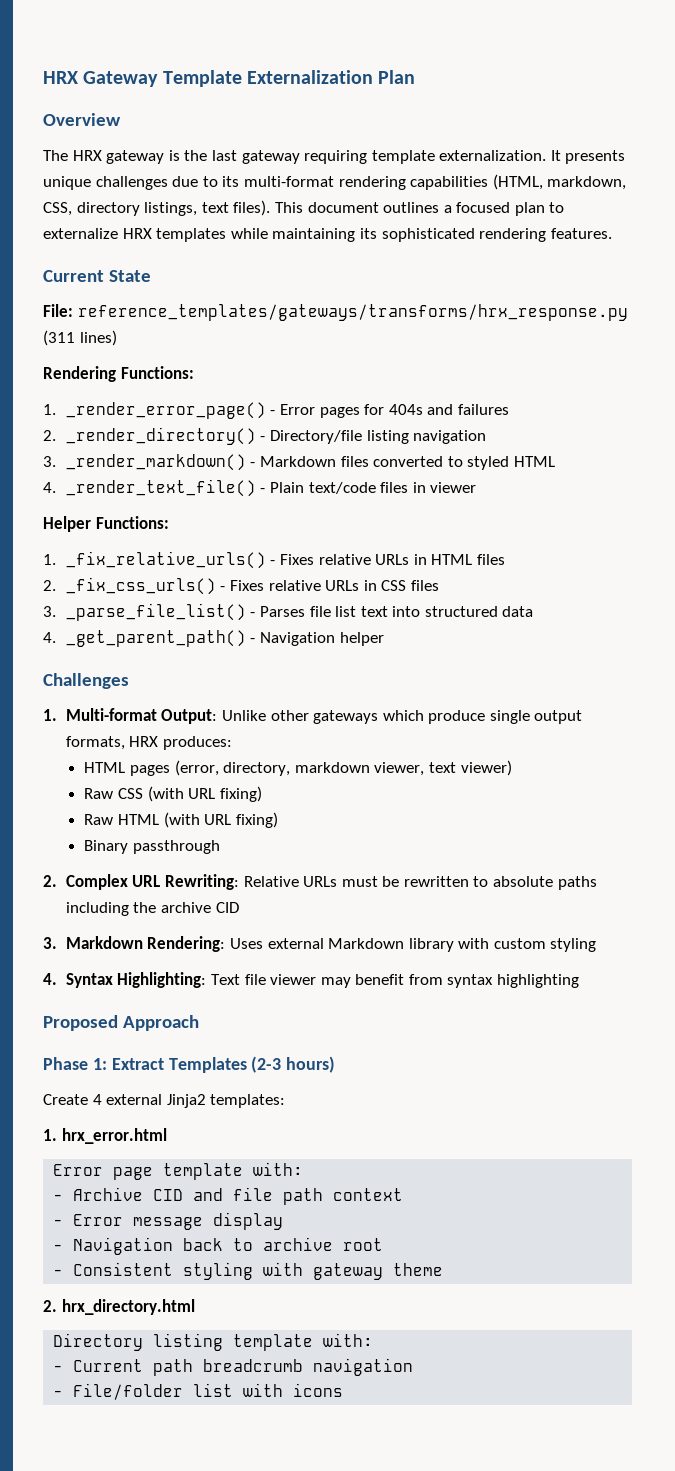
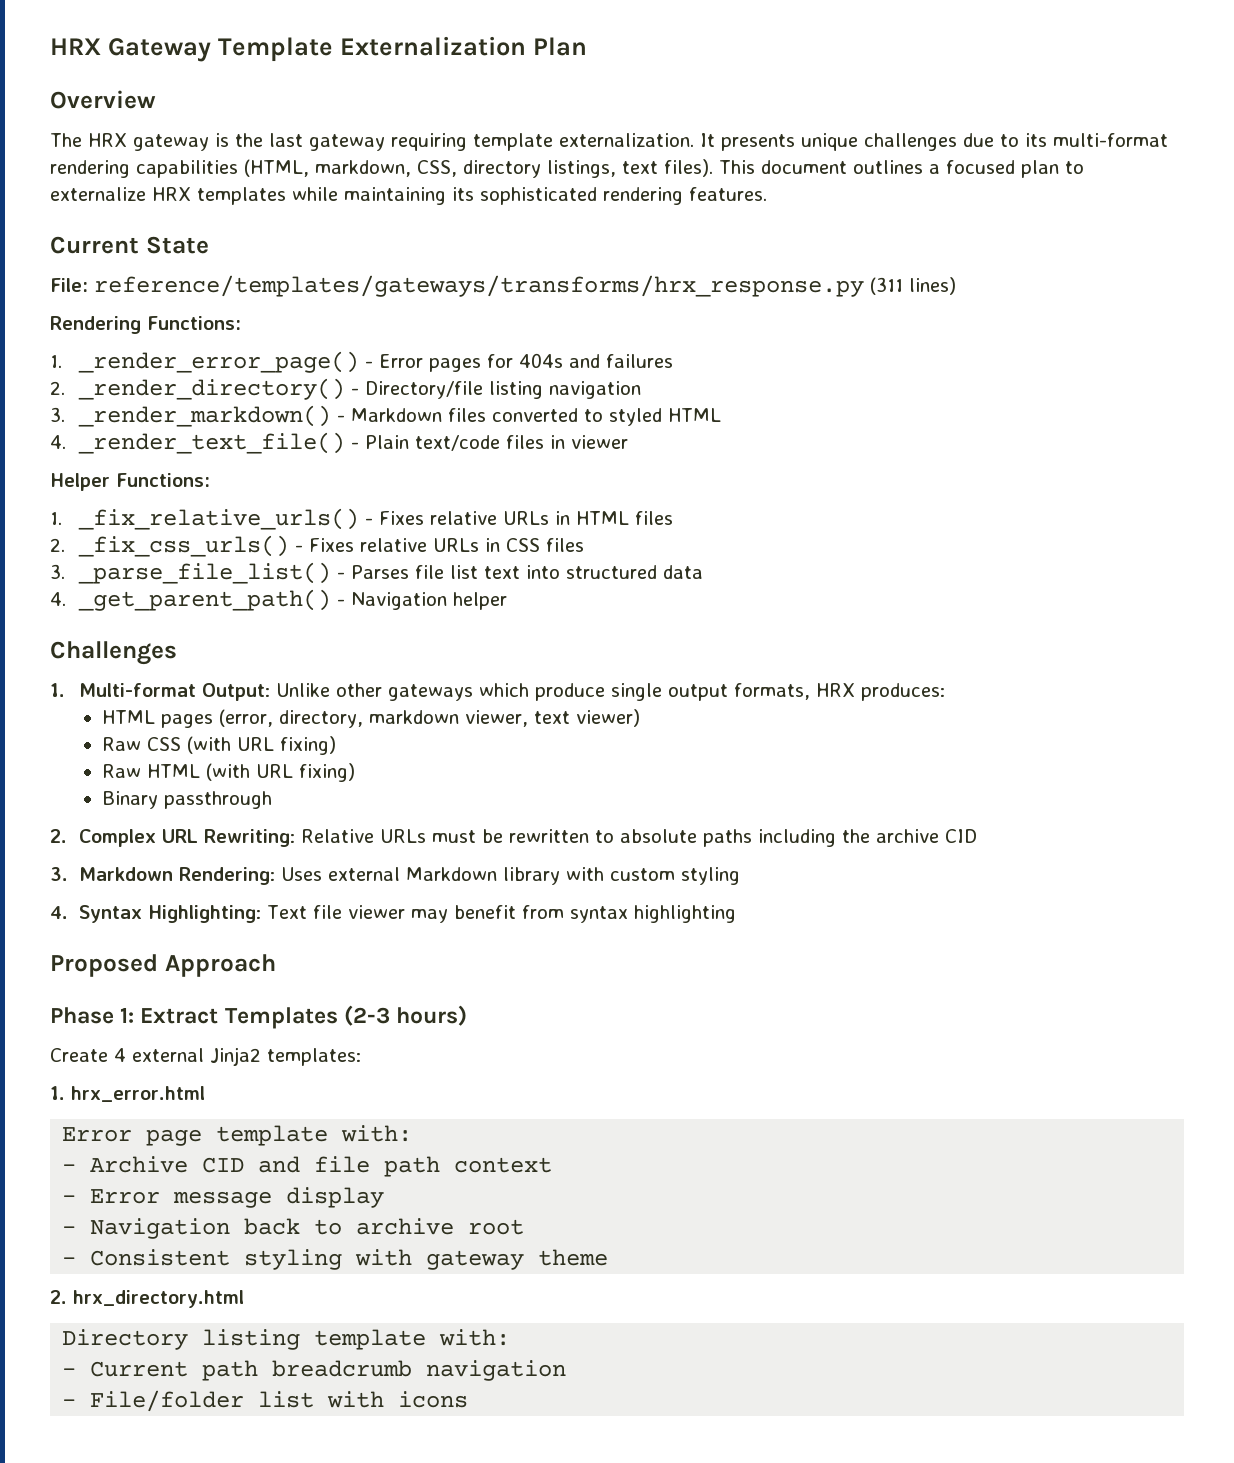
- File: reference_templates/gateways/transforms/hrx_response.py (311 lines)
+ File: reference/templates/gateways/transforms/hrx_response.py (311 lines)

